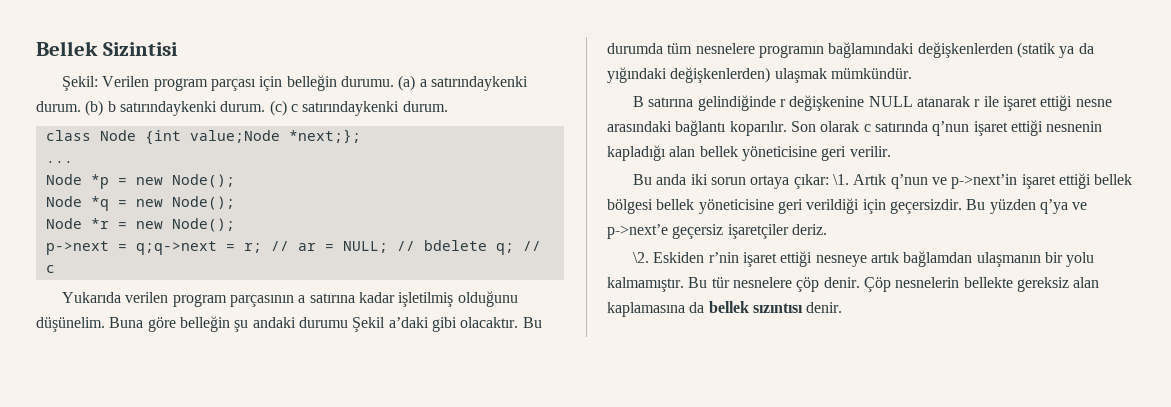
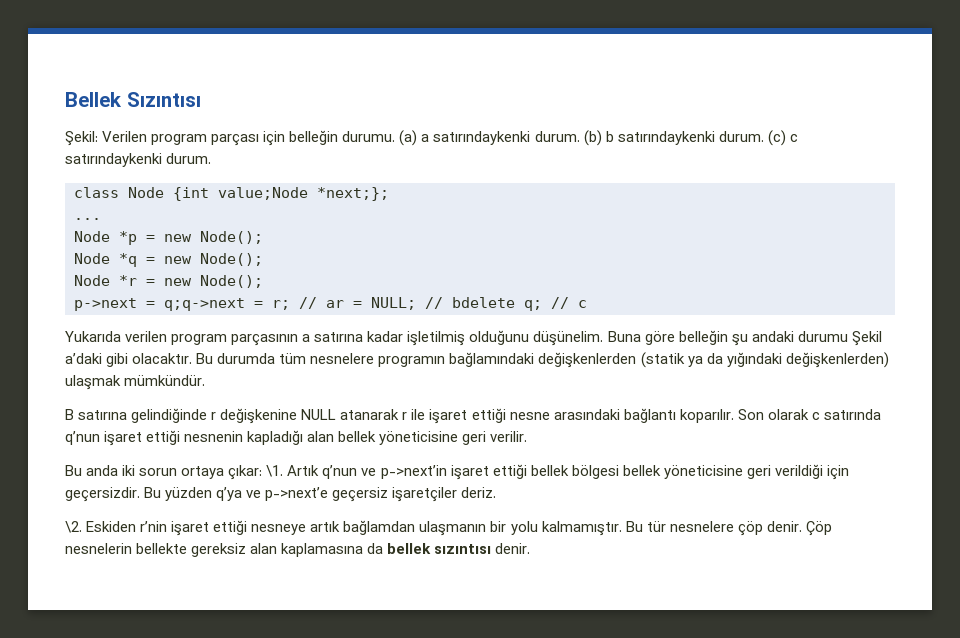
- Bellek Sizintisi
+ Bellek Sızıntısı

